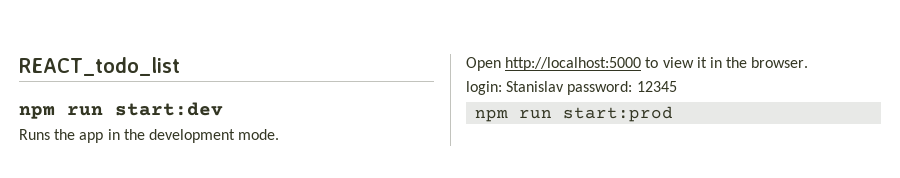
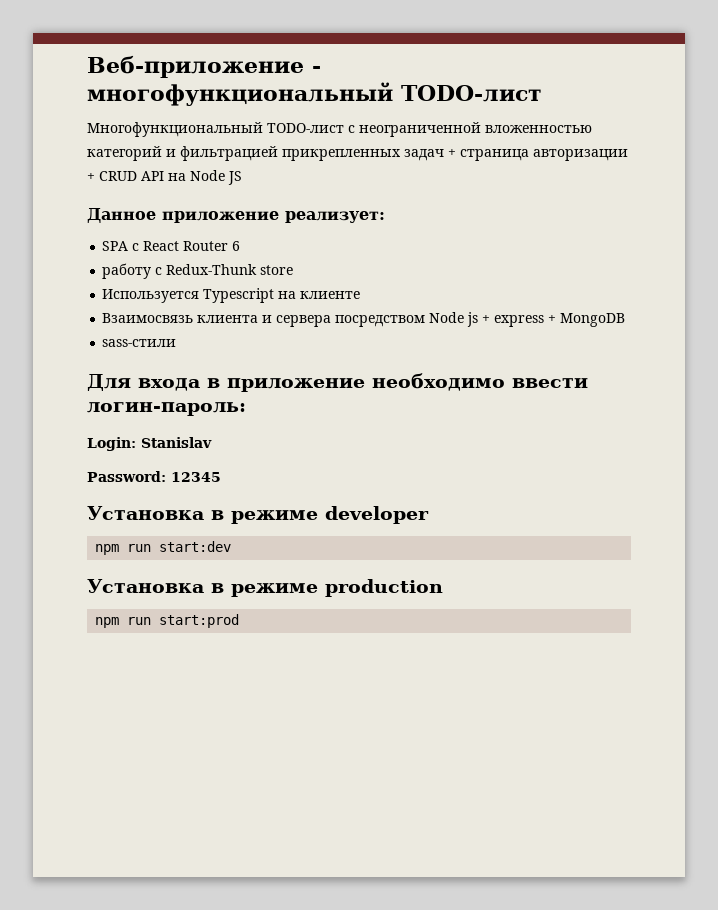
- REACT_todo_list
+ Веб-приложение - многофункциональный TODO-лист
+ Многофункциональный TODO-лист с неограниченной вложенностью категорий и фильтрацией прикрепленных задач + страница авторизации + CRUD API на Node JS
+ Данное приложение реализует:
+ SPA с React Router 6
+ работу с Redux-Thunk store
+ Используется Typescript на клиенте
+ Взаимосвязь клиента и сервера посредством Node js + express + MongoDB
+ sass-стили
+ Для входа в приложение необходимо ввести логин-пароль:
+ Login: Stanislav
+ Password: 12345
+ Установка в режиме developer
  npm run start:dev
- Runs the app in the development mode.
- Open http://localhost:5000 to view it in the browser.
- login: Stanislav password: 12345
+ Установка в режиме production

